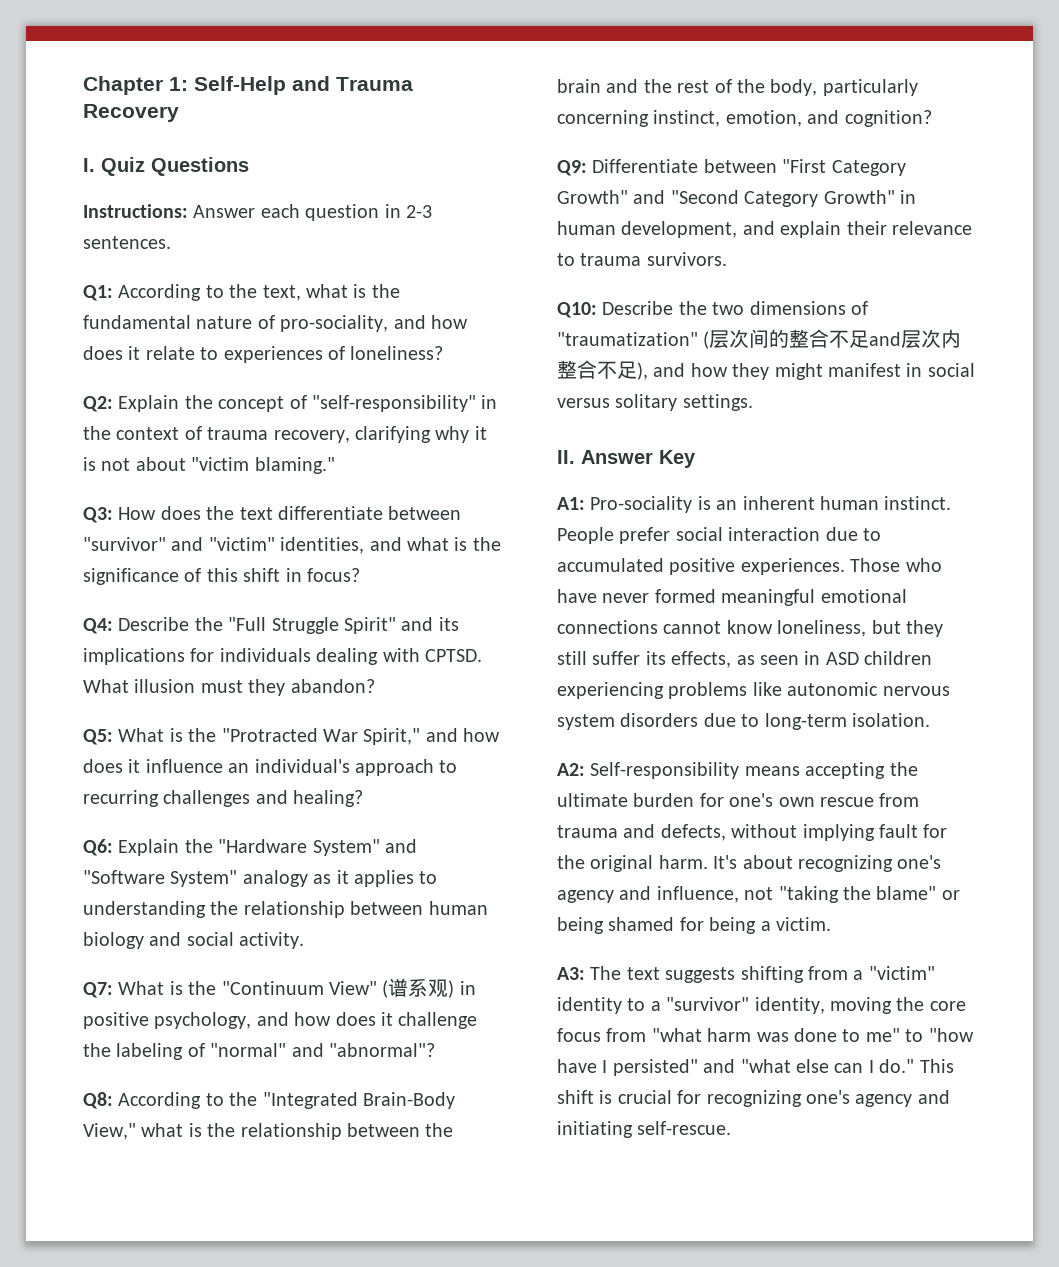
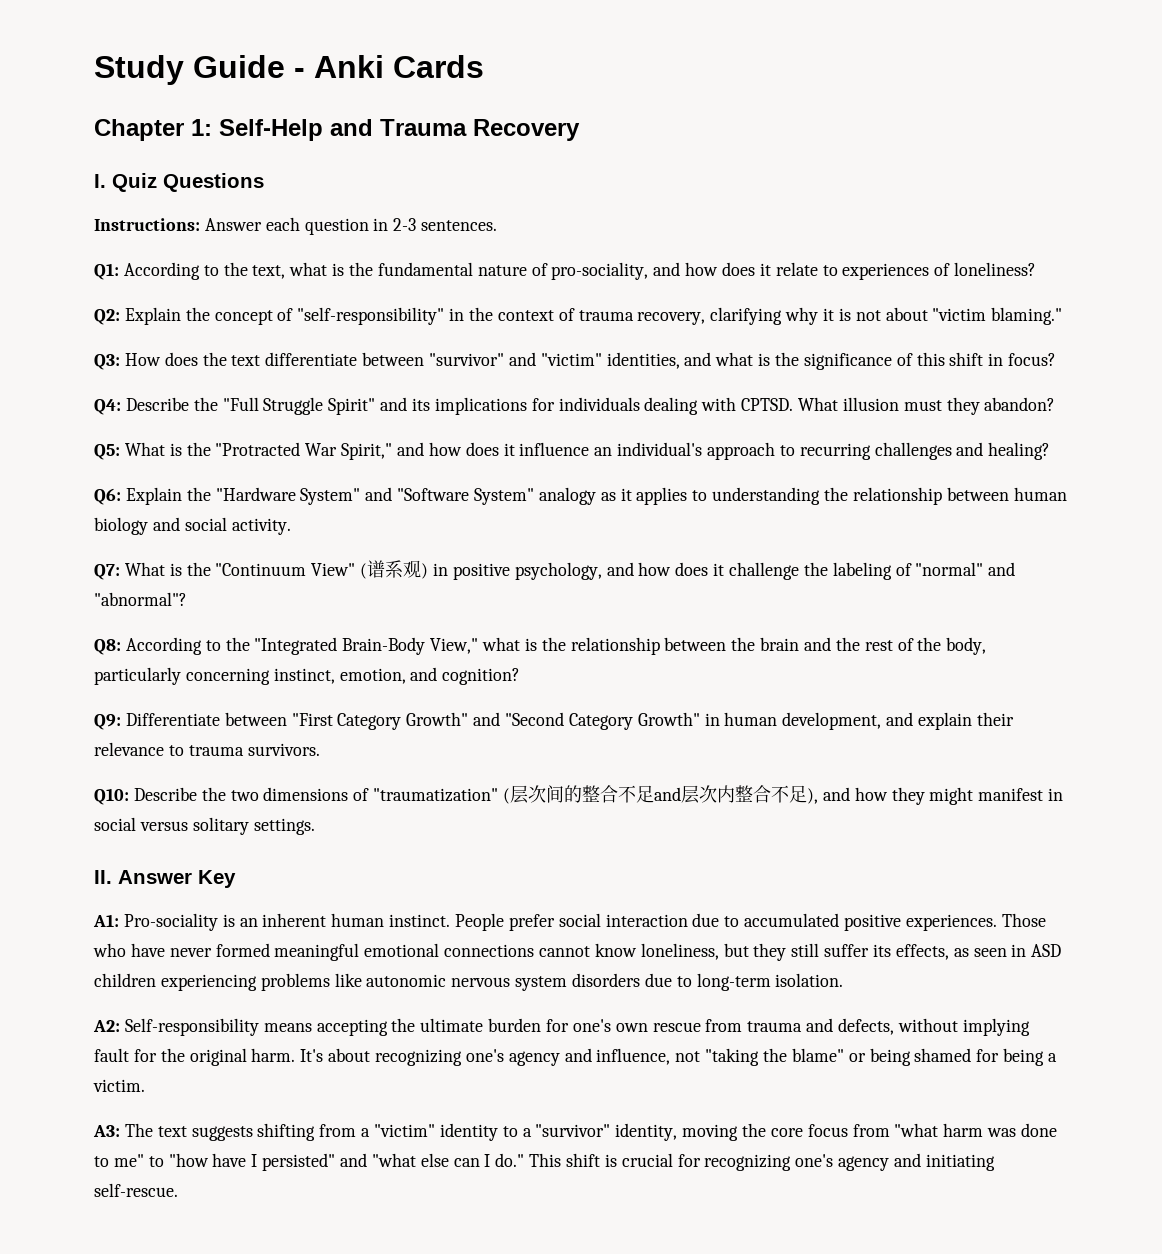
+ Study Guide - Anki Cards

